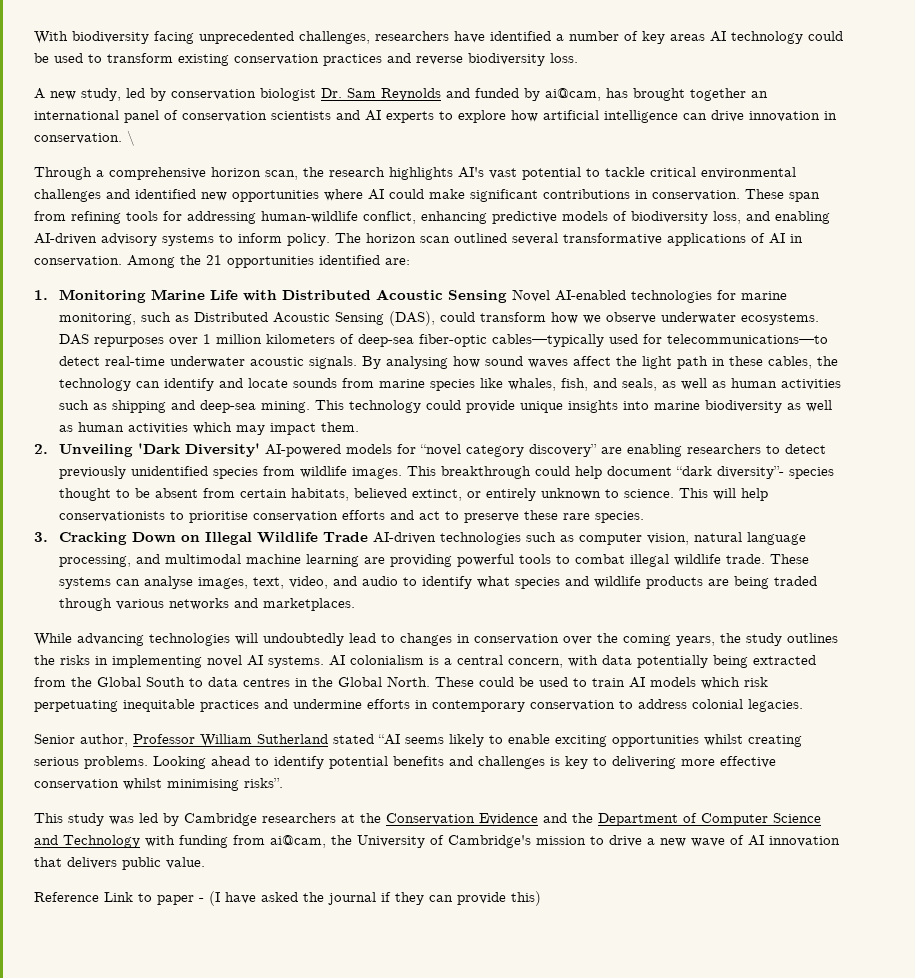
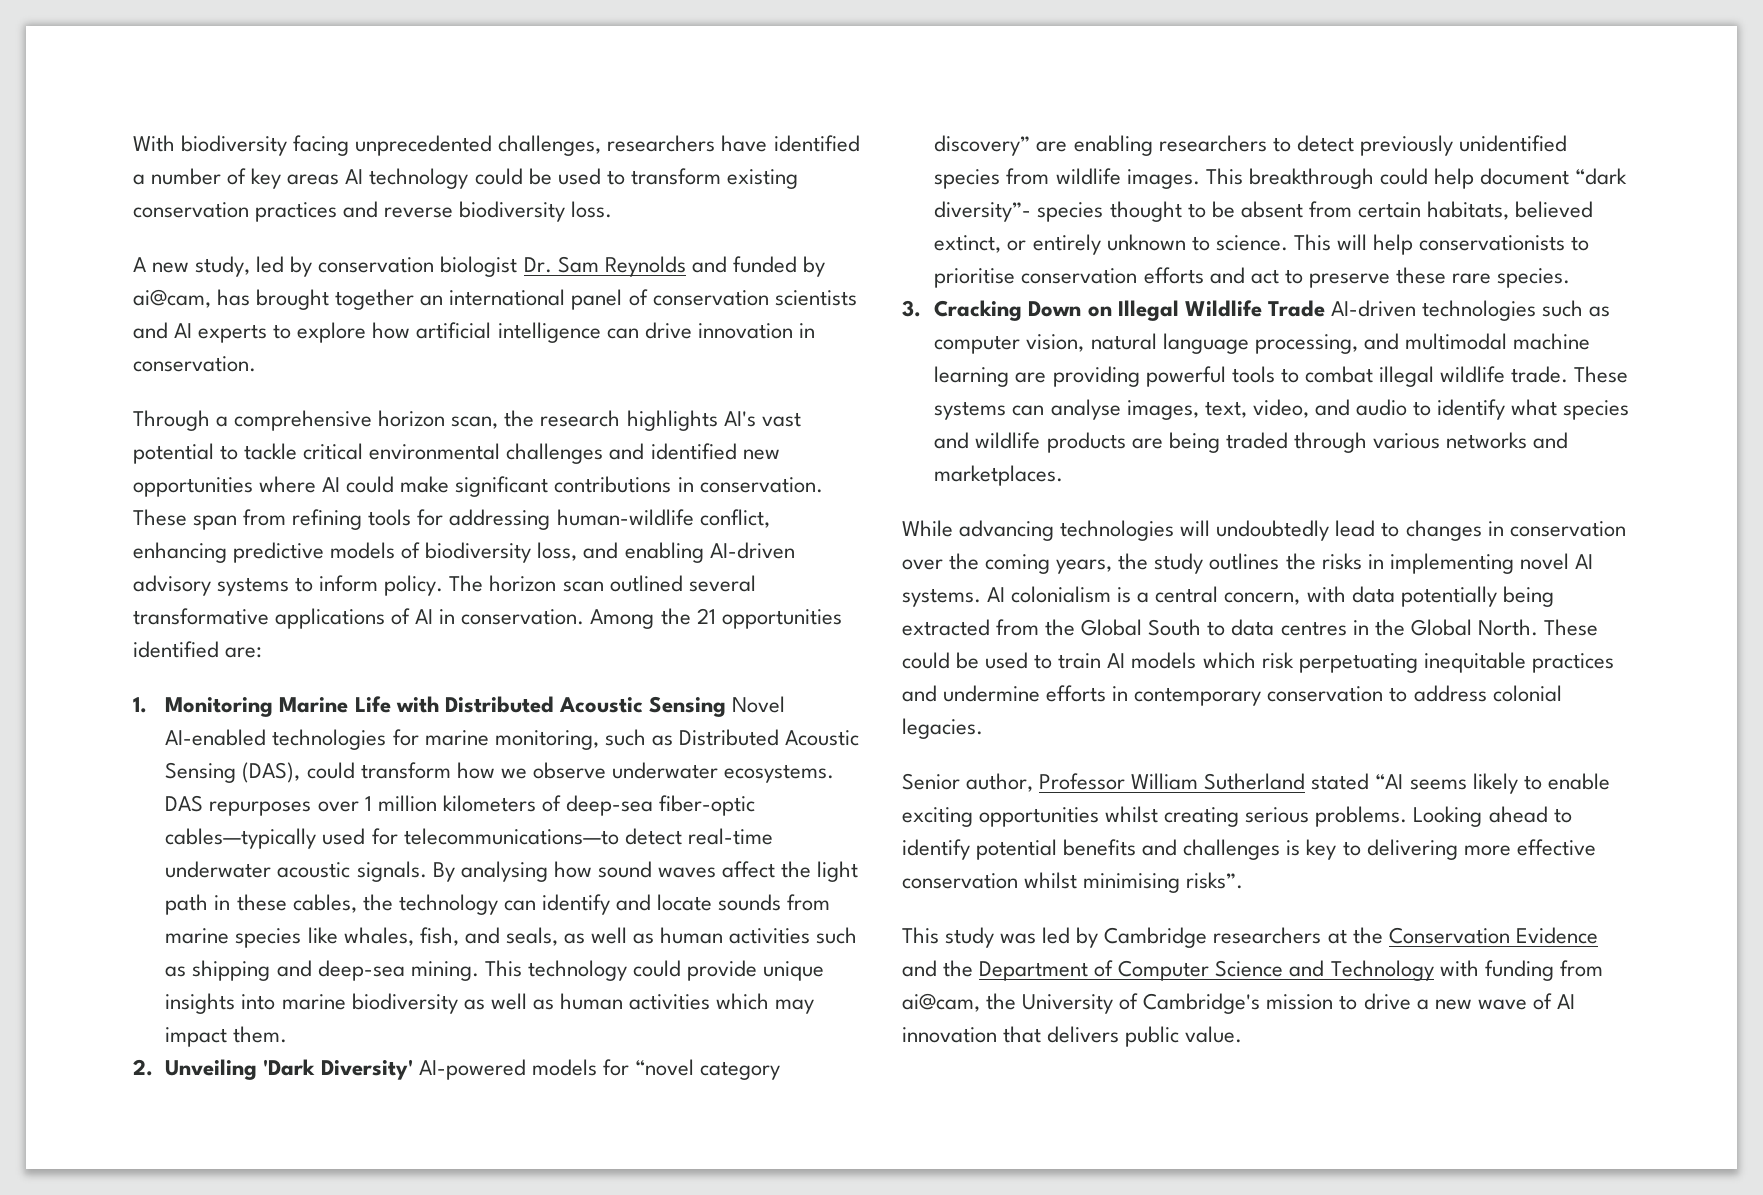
- \
- Reference Link to paper - (I have asked the journal if they can provide this)

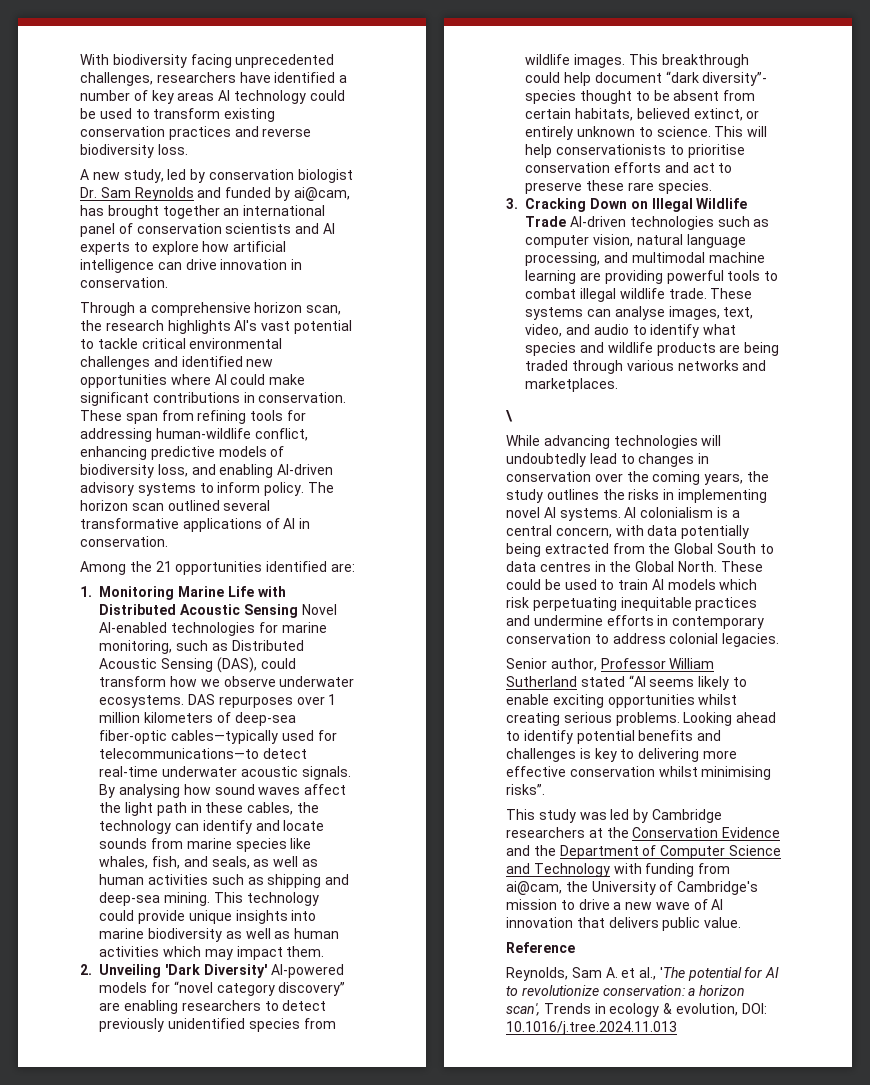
- The horizon scan outlined several transformative applications of AI in conservation. Among the 21 opportunities identified are:
+ The horizon scan outlined several transformative applications of AI in conservation.
+ Among the 21 opportunities identified are:
+ \
+ Reference
+ Reynolds, Sam A. et al., 'The potential for AI to revolutionize conservation: a horizon scan', Trends in ecology & evolution, DOI: 10.1016/j.tree.2024.11.013

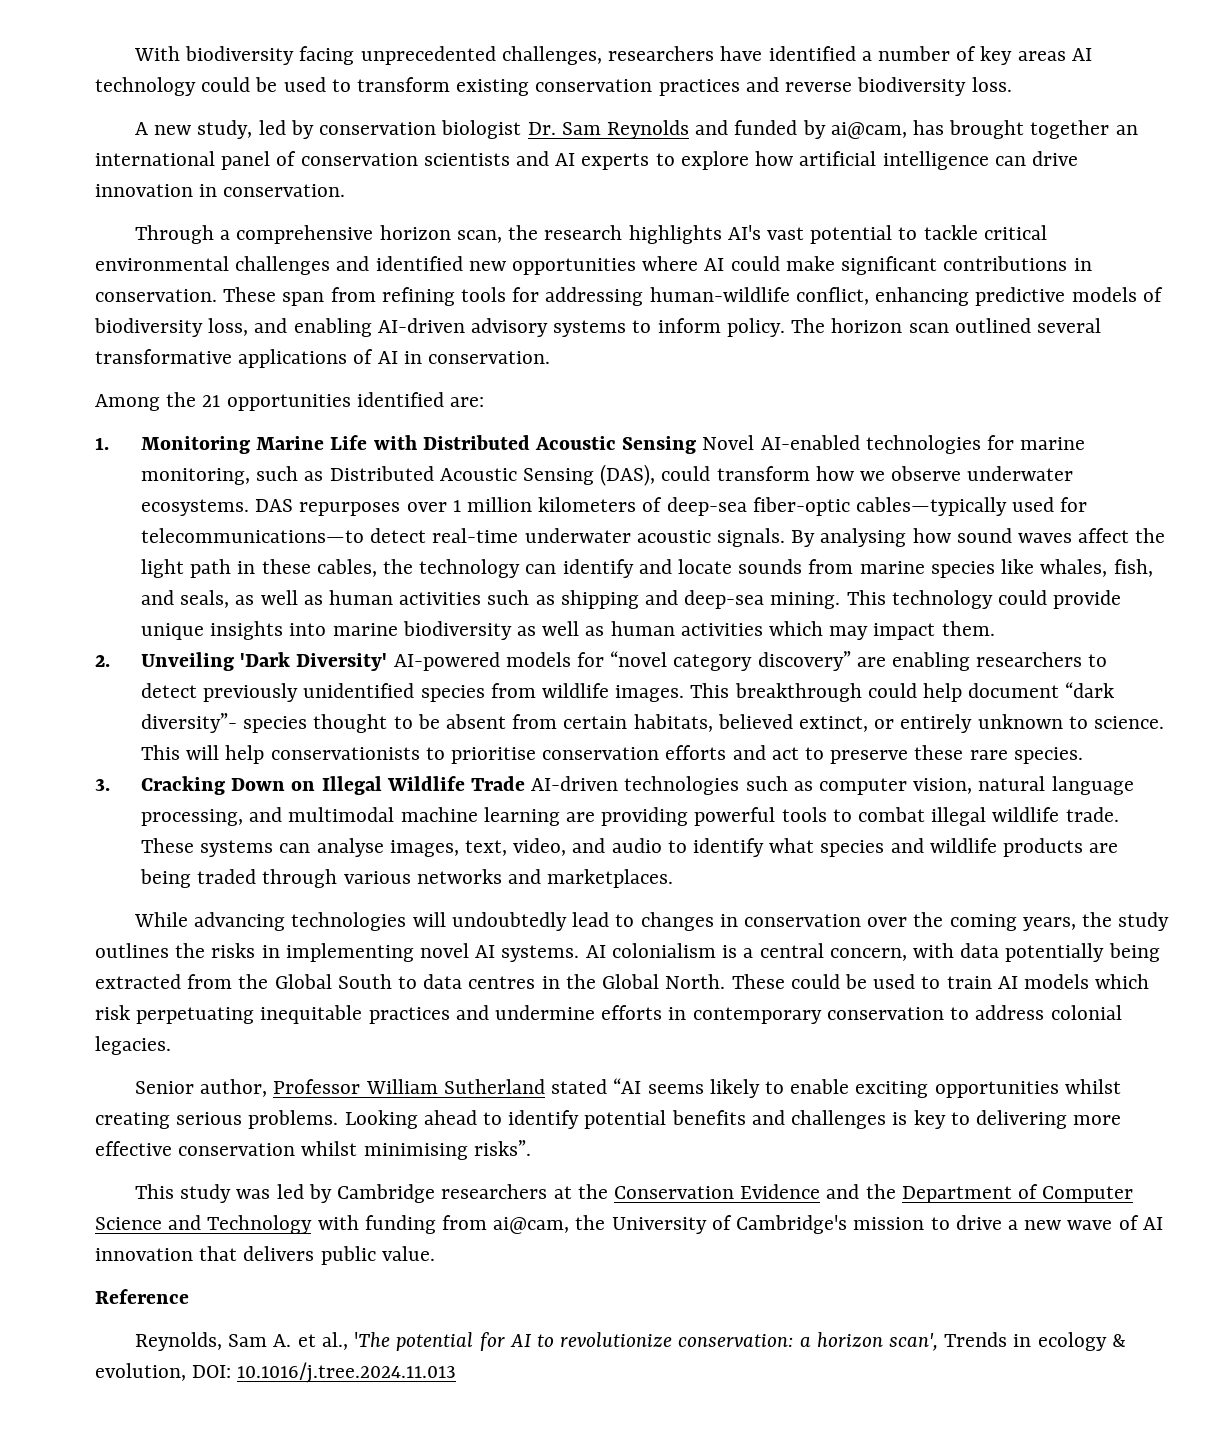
- \

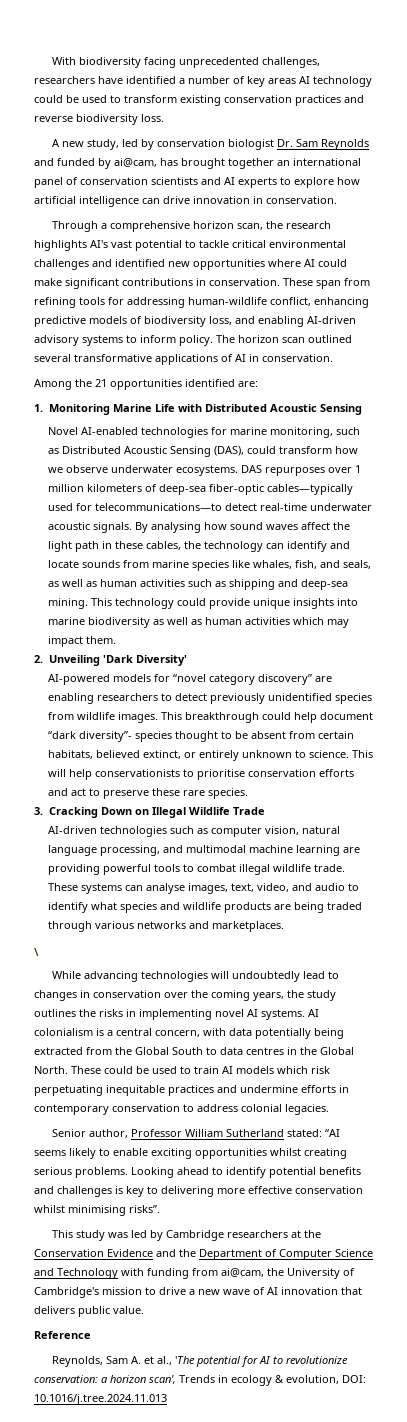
- 1. Monitoring Marine Life with Distributed Acoustic Sensing Novel AI-enabled technologies for marine monitoring, such as Distributed Acoustic Sensing (DAS), could transform how we observe underwater ecosystems.
+ 1. Monitoring Marine Life with Distributed Acoustic Sensing
+ Novel AI-enabled technologies for marine monitoring, such as Distributed Acoustic Sensing (DAS), could transform how we observe underwater ecosystems.
- 2. Unveiling 'Dark Diversity' AI-powered models for “novel category discovery” are enabling researchers to detect previously unidentified species from wildlife images.
+ 2. Unveiling 'Dark Diversity'
+ AI-powered models for “novel category discovery” are enabling researchers to detect previously unidentified species from wildlife images.
- 3. Cracking Down on Illegal Wildlife Trade AI-driven technologies such as computer vision, natural language processing, and multimodal machine learning are providing powerful tools to combat illegal wildlife trade.
+ 3. Cracking Down on Illegal Wildlife Trade
+ AI-driven technologies such as computer vision, natural language processing, and multimodal machine learning are providing powerful tools to combat illegal wildlife trade.
+ \
- Senior author, Professor William Sutherland stated “AI seems likely to enable exciting opportunities whilst creating serious problems.
+ Senior author, Professor William Sutherland stated: “AI seems likely to enable exciting opportunities whilst creating serious problems.

